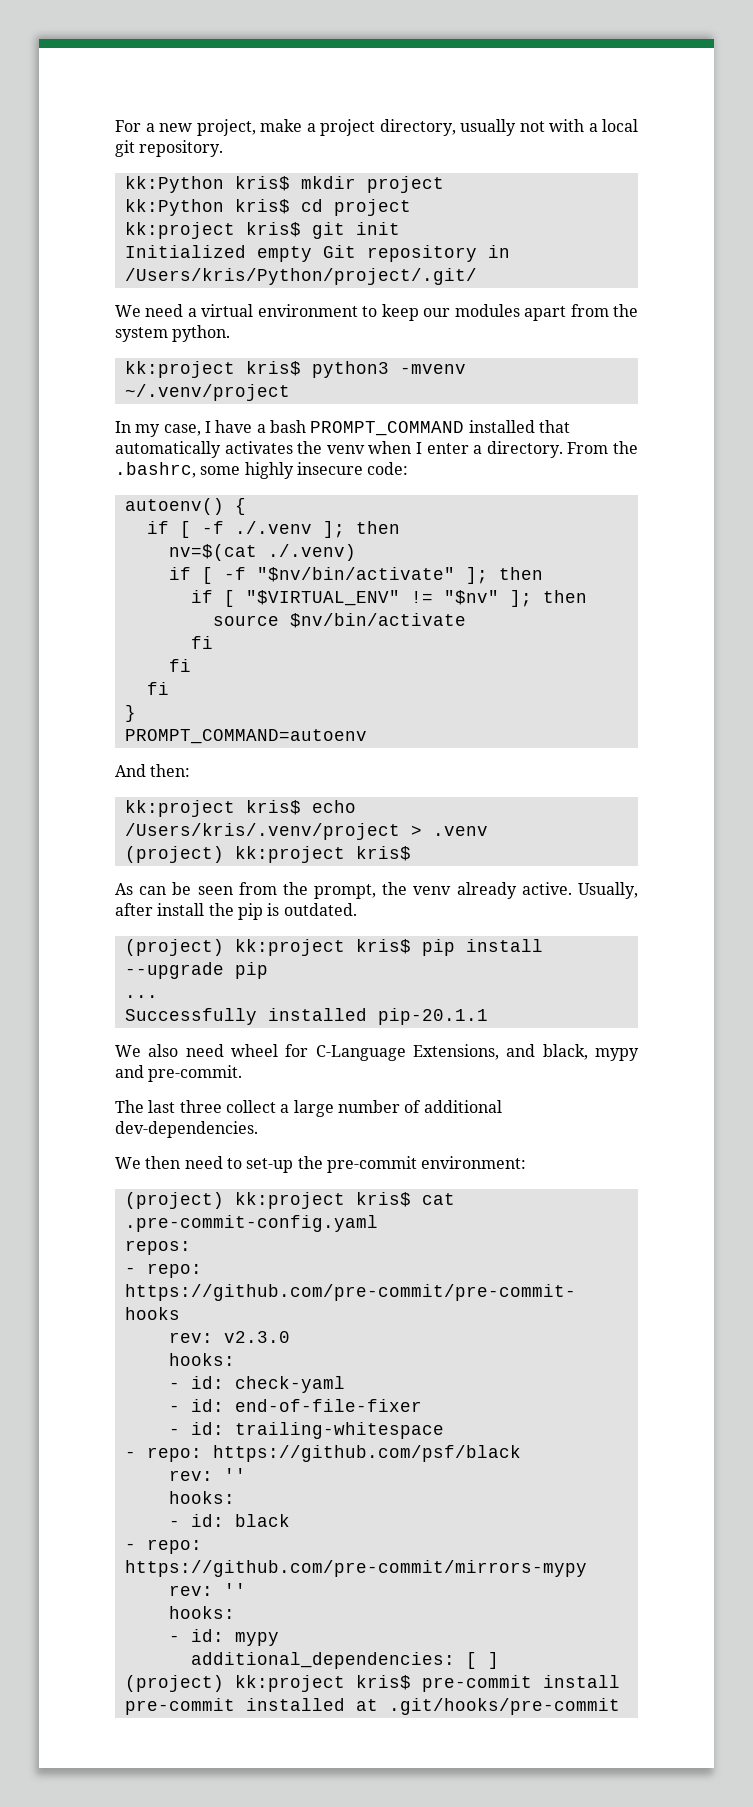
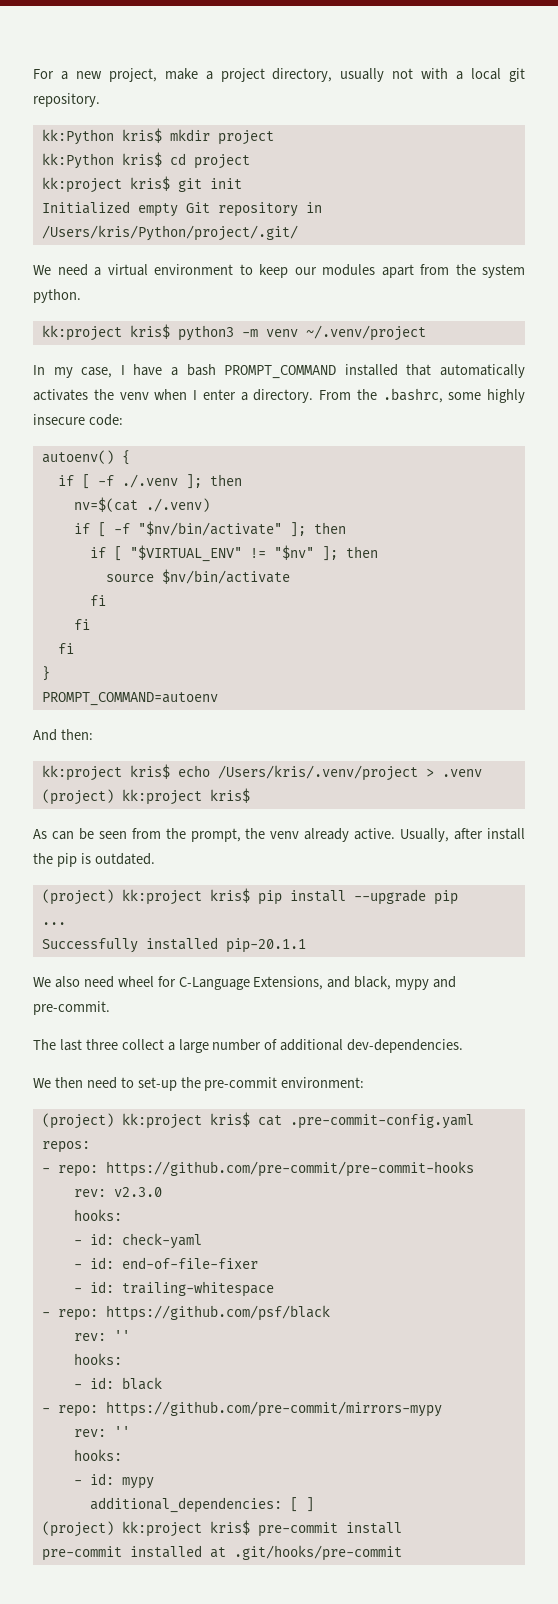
- kk:project kris$ python3 -mvenv ~/.venv/project
+ kk:project kris$ python3 -m venv ~/.venv/project

